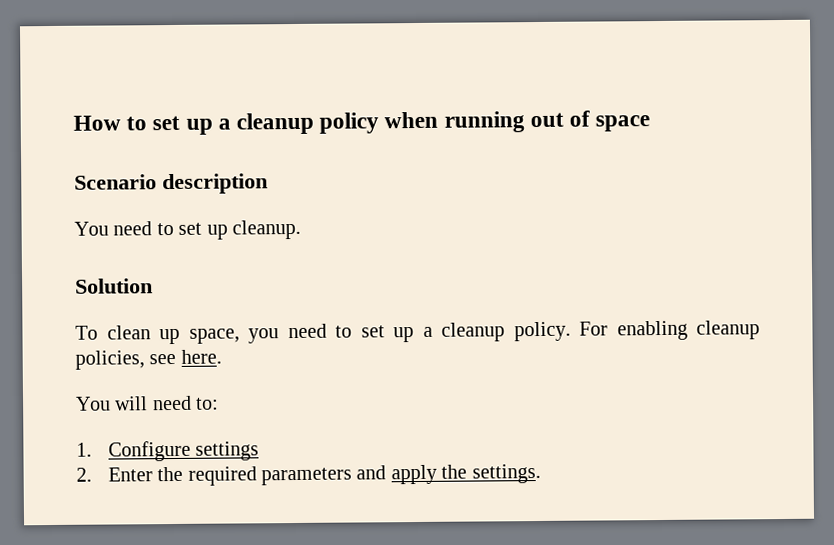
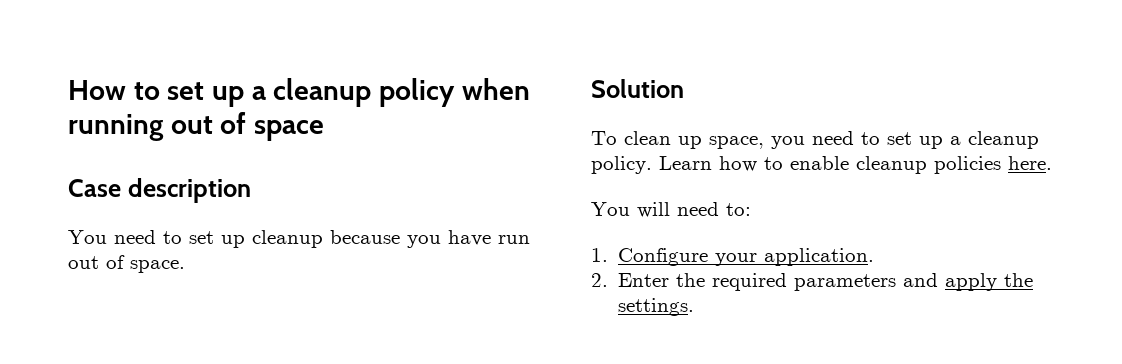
- Scenario description
+ Case description
- You need to set up cleanup.
+ You need to set up cleanup because you have run out of space.
- For enabling cleanup policies, see here.
+ Learn how to enable cleanup policies here.
- 1. Configure settings
+ 1. Configure your application.

